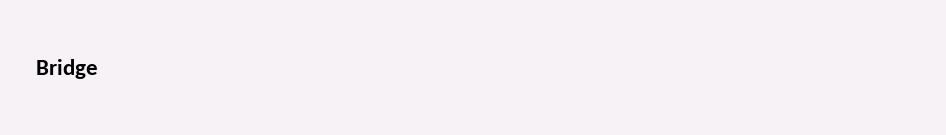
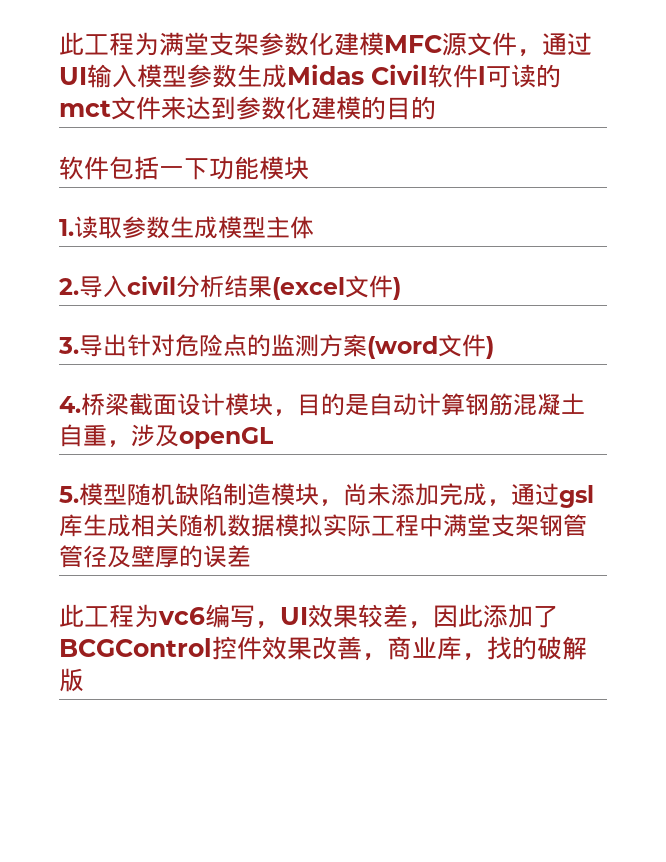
- Bridge
+ 此工程为满堂支架参数化建模MFC源文件，通过UI输入模型参数生成Midas Civil软件l可读的mct文件来达到参数化建模的目的
+ 软件包括一下功能模块
+ 1.读取参数生成模型主体
+ 2.导入civil分析结果(excel文件)
+ 3.导出针对危险点的监测方案(word文件)
+ 4.桥梁截面设计模块，目的是自动计算钢筋混凝土自重，涉及openGL
+ 5.模型随机缺陷制造模块，尚未添加完成，通过gsl库生成相关随机数据模拟实际工程中满堂支架钢管管径及壁厚的误差
+ 此工程为vc6编写，UI效果较差，因此添加了BCGControl控件效果改善，商业库，找的破解版

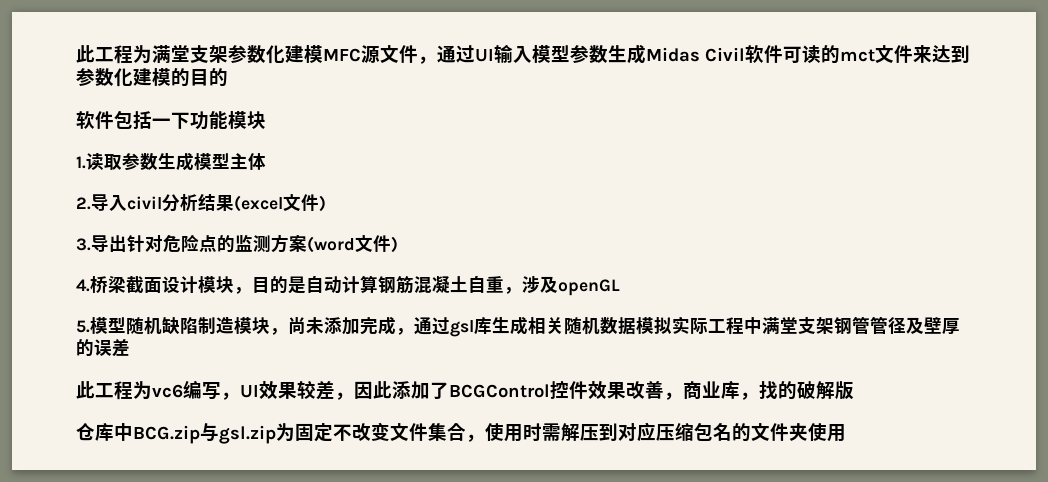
- 此工程为满堂支架参数化建模MFC源文件，通过UI输入模型参数生成Midas Civil软件l可读的mct文件来达到参数化建模的目的
+ 此工程为满堂支架参数化建模MFC源文件，通过UI输入模型参数生成Midas Civil软件可读的mct文件来达到参数化建模的目的
+ 仓库中BCG.zip与gsl.zip为固定不改变文件集合，使用时需解压到对应压缩包名的文件夹使用

